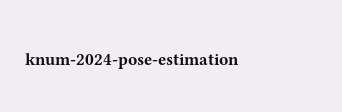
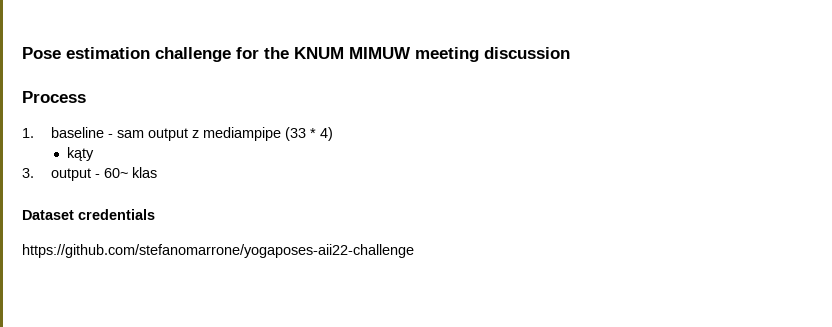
- knum-2024-pose-estimation
+ Pose estimation challenge for the KNUM MIMUW meeting discussion
+ Process
+ 1. baseline - sam output z mediampipe (33 * 4)
+ kąty
+ 3. output - 60~ klas
+ Dataset credentials
+ https://github.com/stefanomarrone/yogaposes-aii22-challenge

